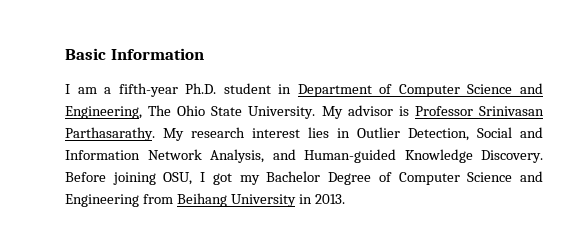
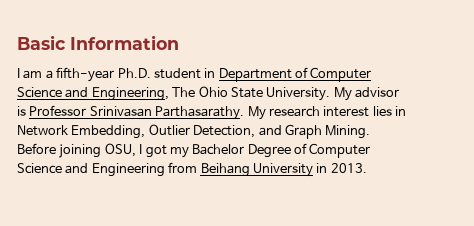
- My research interest lies in Outlier Detection, Social and Information Network Analysis, and Human-guided Knowledge Discovery.
+ My research interest lies in Network Embedding, Outlier Detection, and Graph Mining.

